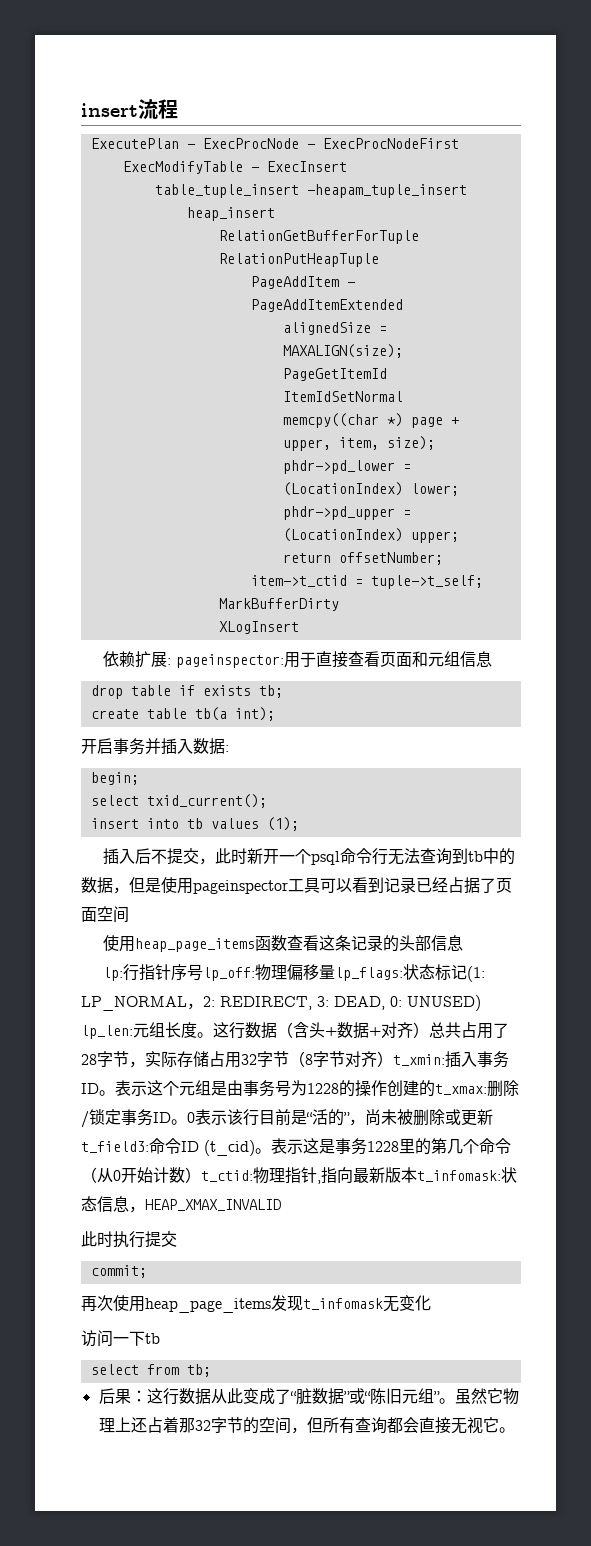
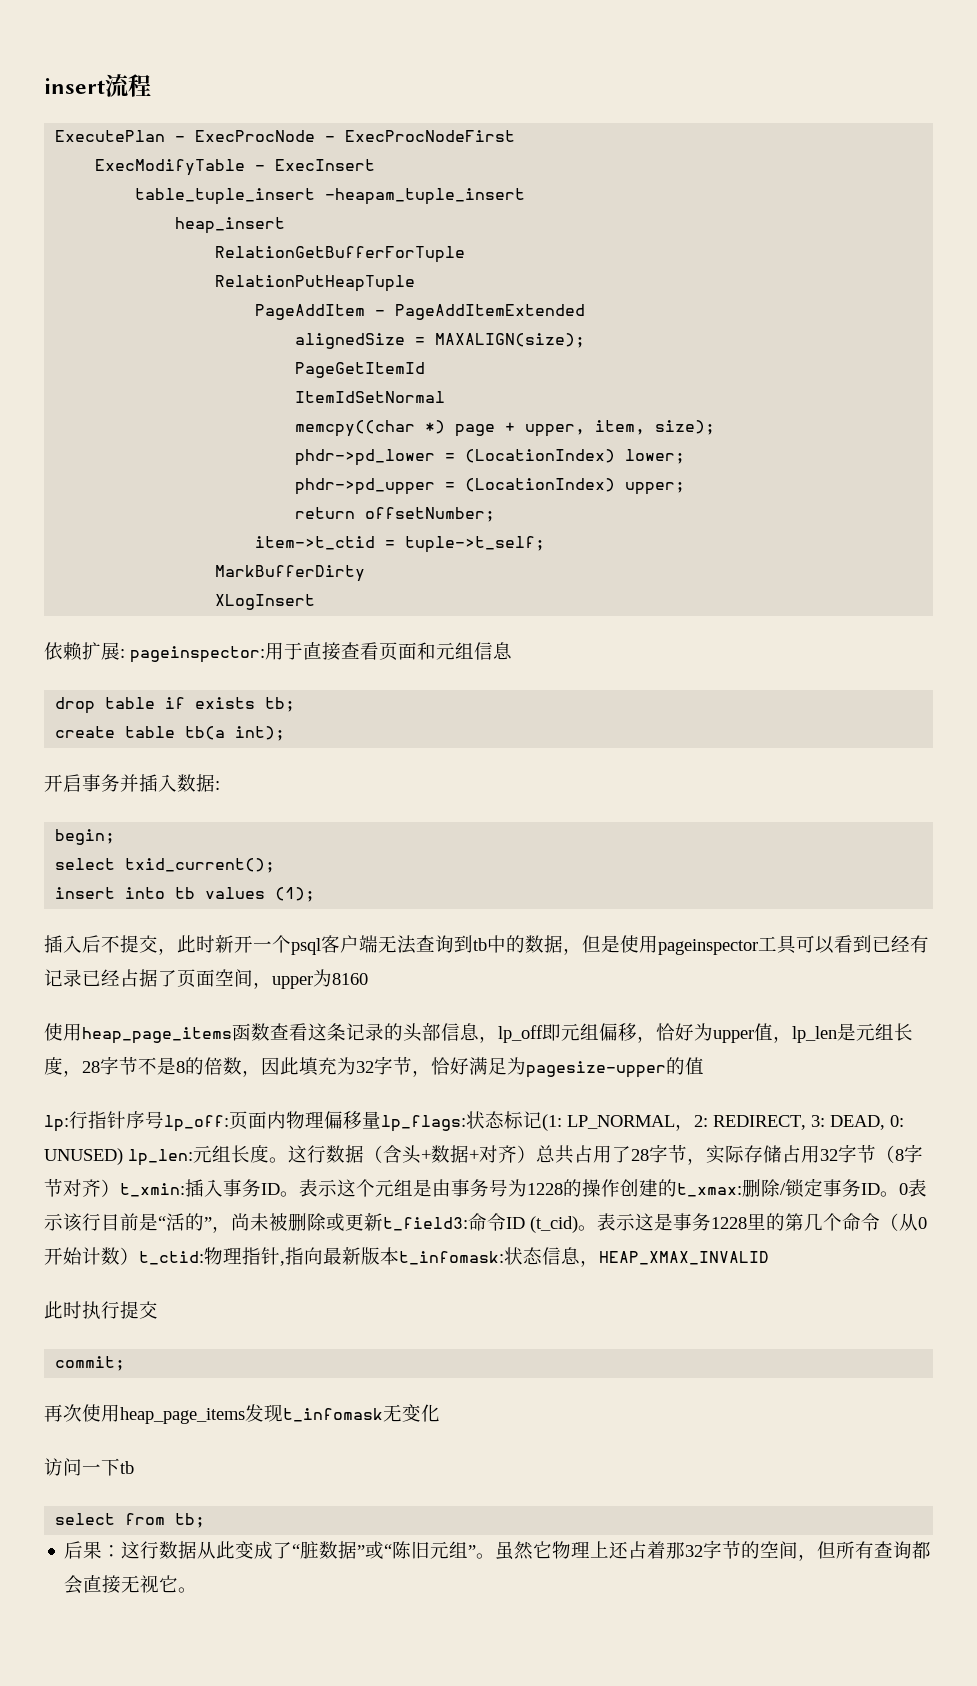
- 插入后不提交，此时新开一个psql命令行无法查询到tb中的数据，但是使用pageinspector工具可以看到记录已经占据了页面空间
+ 插入后不提交，此时新开一个psql客户端无法查询到tb中的数据，但是使用pageinspector工具可以看到已经有记录已经占据了页面空间，upper为8160
- 使用heap_page_items函数查看这条记录的头部信息
+ 使用heap_page_items函数查看这条记录的头部信息，lp_off即元组偏移，恰好为upper值，lp_len是元组长度，28字节不是8的倍数，因此填充为32字节，恰好满足为pagesize-upper的值
- lp:行指针序号lp_off:物理偏移量lp_flags:状态标记(1: LP_NORMAL，2: REDIRECT, 3: DEAD, 0: UNUSED) lp_len:元组长度。
+ lp:行指针序号lp_off:页面内物理偏移量lp_flags:状态标记(1: LP_NORMAL，2: REDIRECT, 3: DEAD, 0: UNUSED) lp_len:元组长度。

